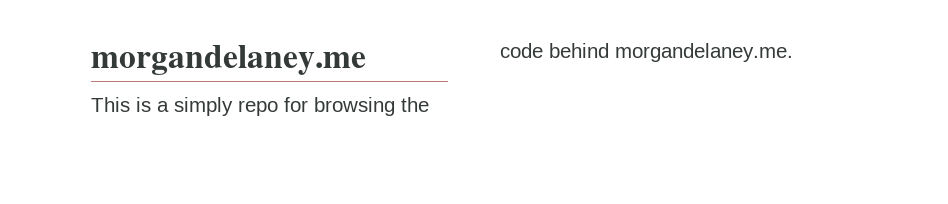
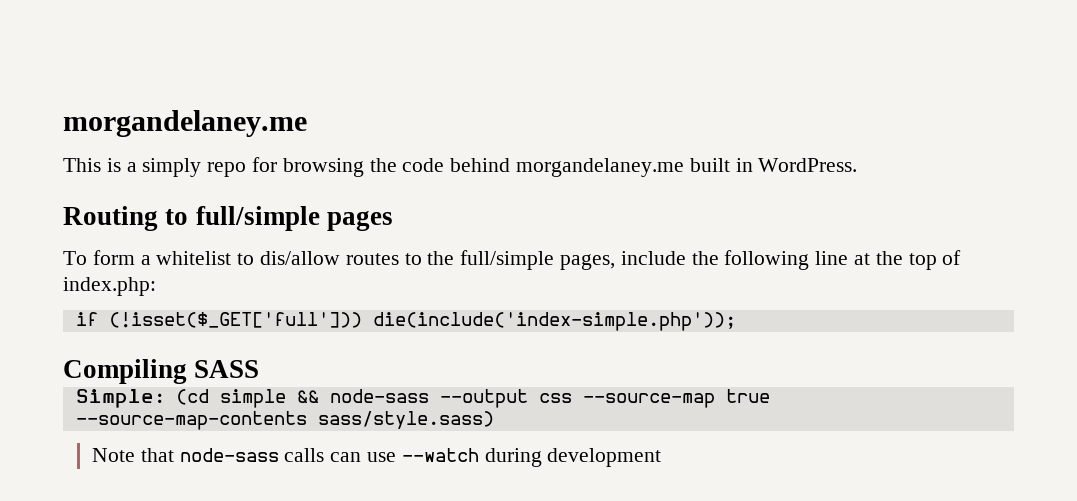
- This is a simply repo for browsing the code behind morgandelaney.me.
+ This is a simply repo for browsing the code behind morgandelaney.me built in WordPress.
+ Routing to full/simple pages
+ To form a whitelist to dis/allow routes to the full/simple pages, include the following line at the top of index.php:
+ if (!isset($_GET['full'])) die(include('index-simple.php'));
+ Compiling SASS
+ Simple: (cd simple && node-sass --output css --source-map true --source-map-contents sass/style.sass)
+ Note that node-sass calls can use --watch during development

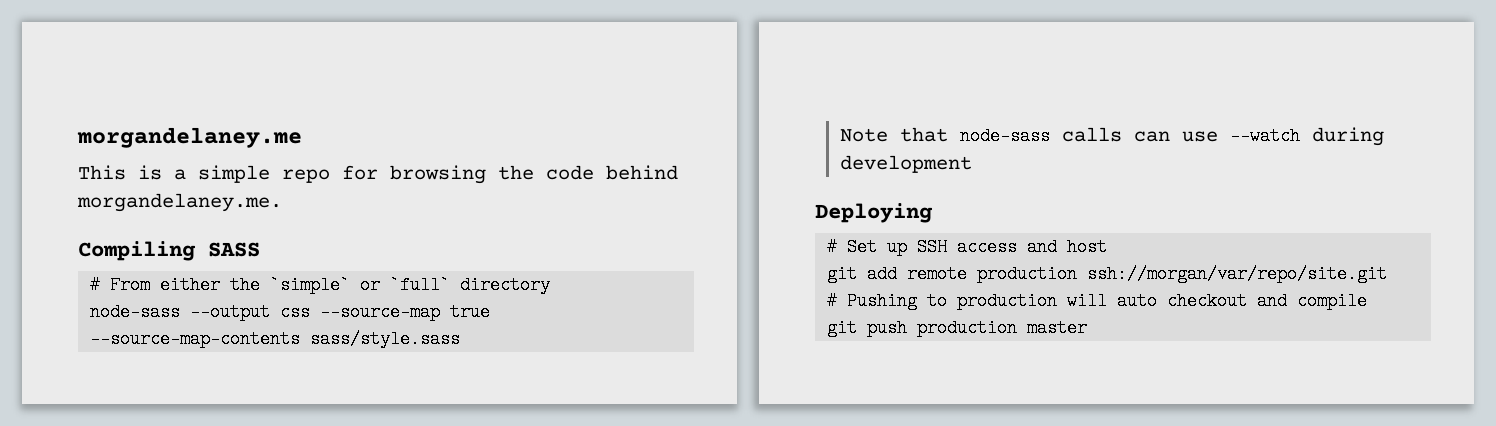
- This is a simply repo for browsing the code behind morgandelaney.me built in WordPress.
- Routing to full/simple pages
- To form a whitelist to dis/allow routes to the full/simple pages, include the following line at the top of index.php:
- if (!isset($_GET['full'])) die(include('index-simple.php'));
+ This is a simple repo for browsing the code behind morgandelaney.me.
  Compiling SASS
- Simple: (cd simple && node-sass --output css --source-map true --source-map-contents sass/style.sass)
+ # From either the `simple` or `full` directory
+ node-sass --output css --source-map true --source-map-contents sass/style.sass
+ Deploying
+ # Set up SSH access and host
+ git add remote production ssh://morgan/var/repo/site.git
+ # Pushing to production will auto checkout and compile
+ git push production master

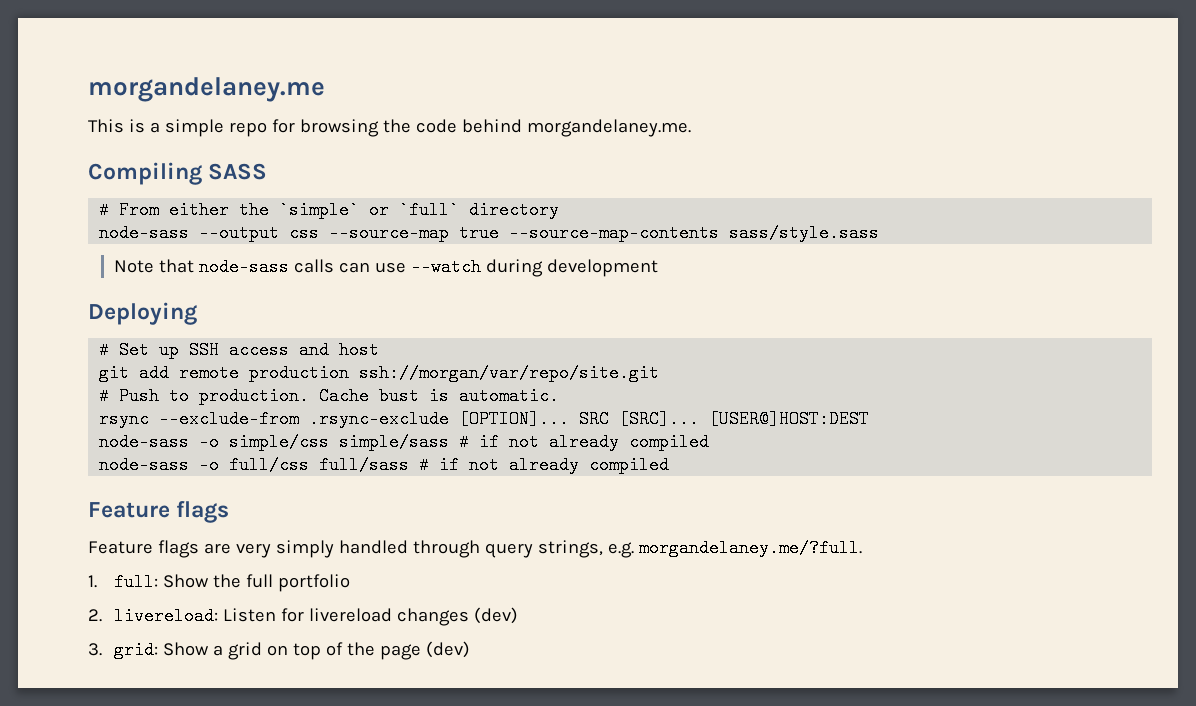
- # Pushing to production will auto checkout and compile
- git push production master
+ # Push to production. Cache bust is automatic.
+ rsync --exclude-from .rsync-exclude [OPTION]... SRC [SRC]... [USER@]HOST:DEST
+ node-sass -o simple/css simple/sass # if not already compiled
+ node-sass -o full/css full/sass # if not already compiled
+ Feature flags
+ Feature flags are very simply handled through query strings, e.g. morgandelaney.me/?full.
+ 1. full: Show the full portfolio
+ 2. livereload: Listen for livereload changes (dev)
+ 3. grid: Show a grid on top of the page (dev)

